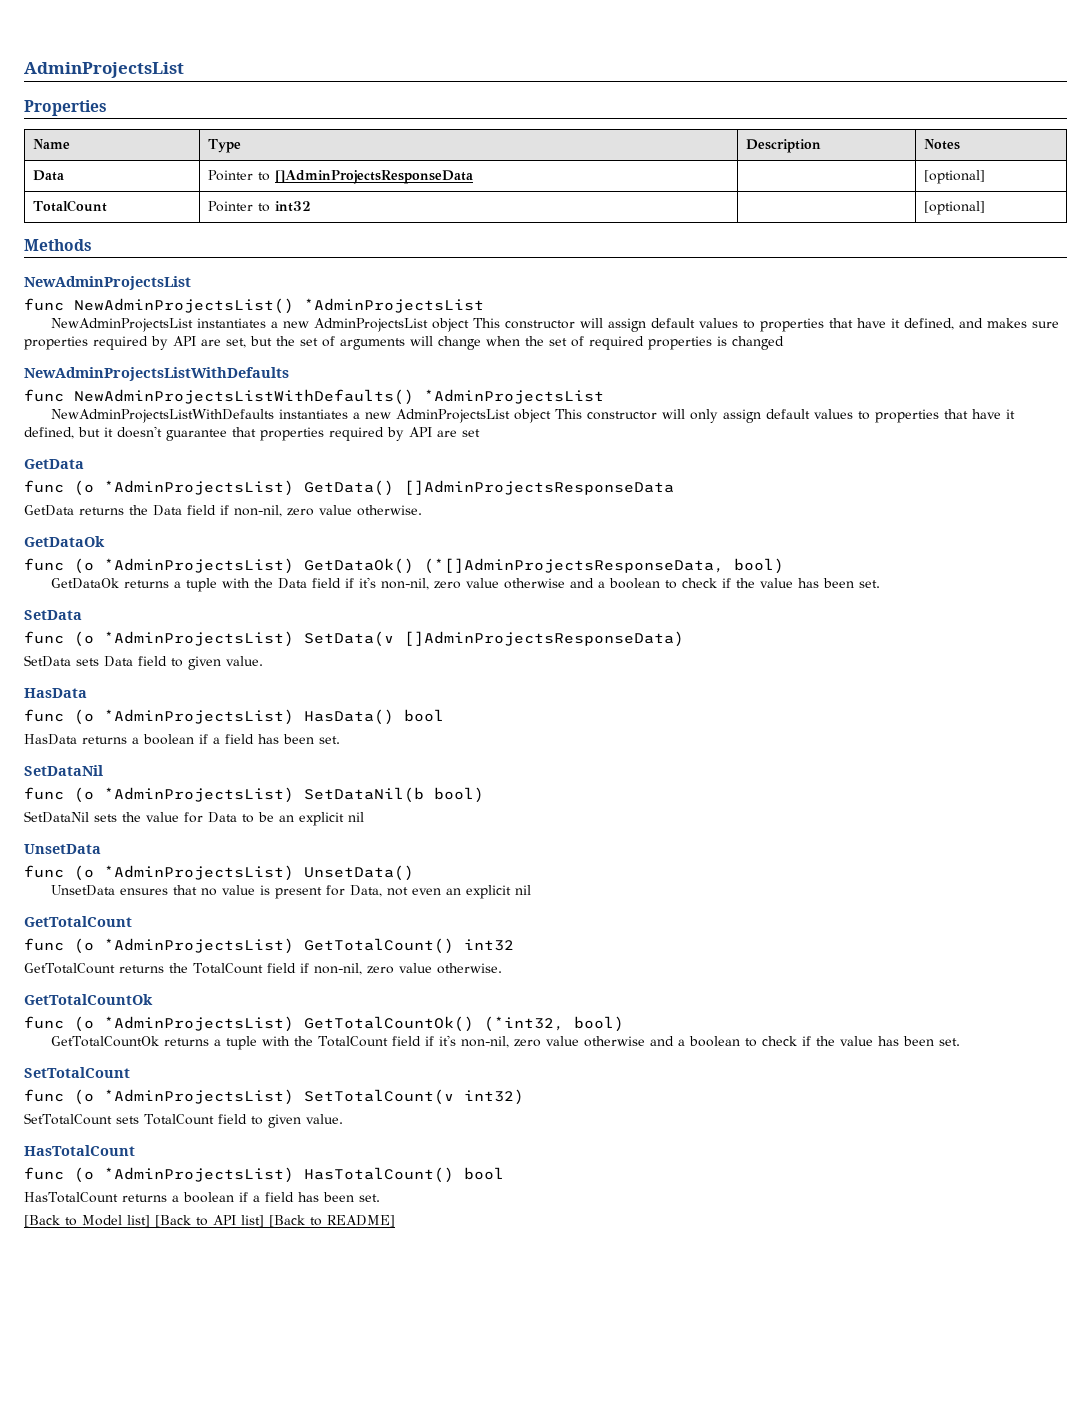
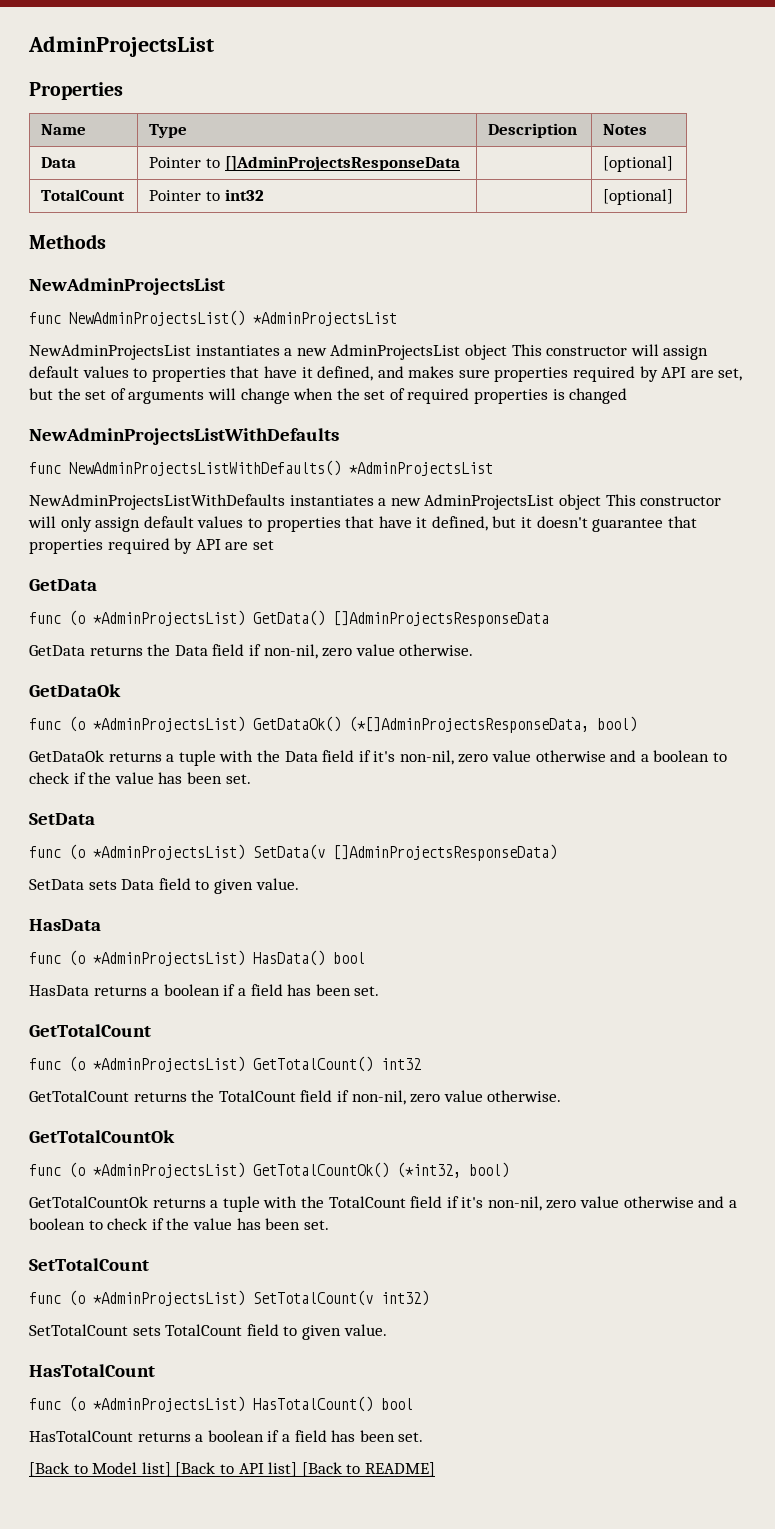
  HasData returns a boolean if a field has been set.
- SetDataNil
- func (o *AdminProjectsList) SetDataNil(b bool)
- SetDataNil sets the value for Data to be an explicit nil
- UnsetData
- func (o *AdminProjectsList) UnsetData()
- UnsetData ensures that no value is present for Data, not even an explicit nil

